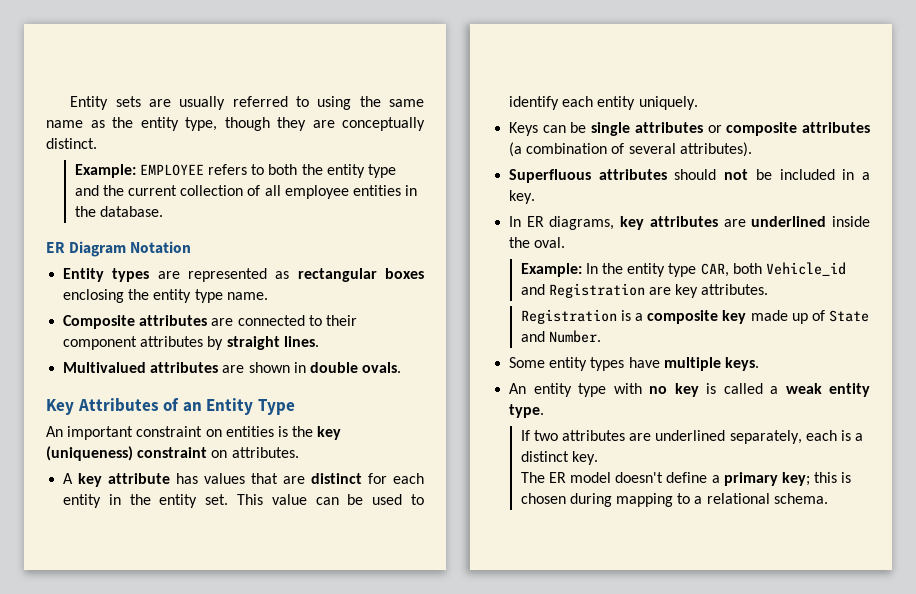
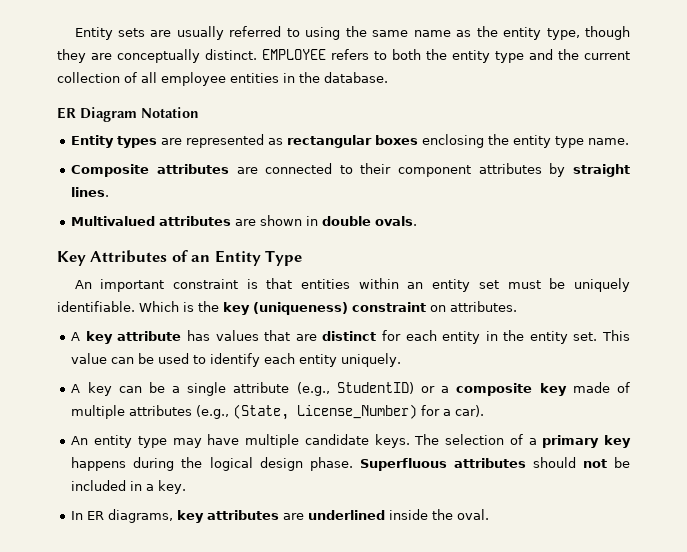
- Entity sets are usually referred to using the same name as the entity type, though they are conceptually distinct.
- Example: EMPLOYEE refers to both the entity type and the current collection of all employee entities in the database.
+ Entity sets are usually referred to using the same name as the entity type, though they are conceptually distinct. EMPLOYEE refers to both the entity type and the current collection of all employee entities in the database.
- An important constraint on entities is the key (uniqueness) constraint on attributes.
+ An important constraint is that entities within an entity set must be uniquely identifiable. Which is the key (uniqueness) constraint on attributes.
- Keys can be single attributes or composite attributes (a combination of several attributes).
- Superfluous attributes should not be included in a key.
+ A key can be a single attribute (e.g., StudentID) or a composite key made of multiple attributes (e.g., (State, License_Number) for a car).
+ An entity type may have multiple candidate keys. The selection of a primary key happens during the logical design phase. Superfluous attributes should not be included in a key.
- Example: In the entity type CAR, both Vehicle_id and Registration are key attributes.
- Registration is a composite key made up of State and Number.
- Some entity types have multiple keys.
- An entity type with no key is called a weak entity type.
- If two attributes are underlined separately, each is a distinct key.
- The ER model doesn't define a primary key; this is chosen during mapping to a relational schema.

